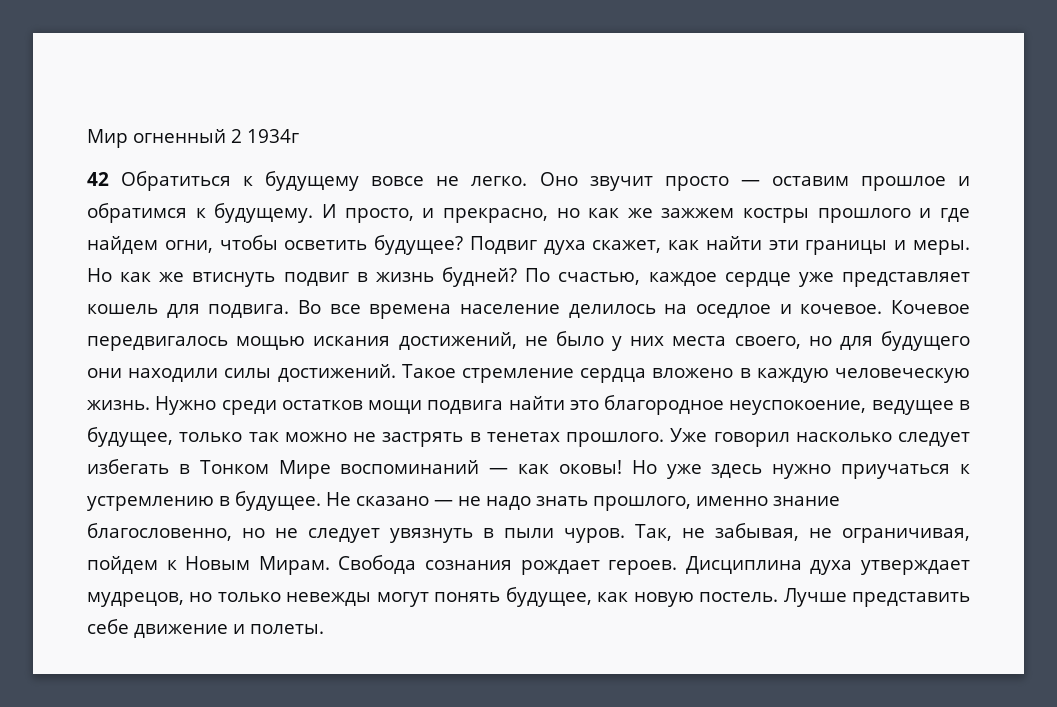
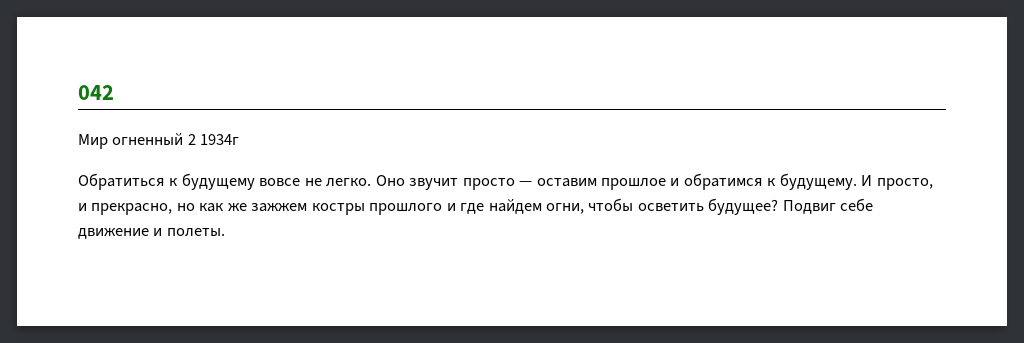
+ 042
- 42 Обратиться к будущему вовсе не легко.
+ Обратиться к будущему вовсе не легко.
- Подвиг духа скажет, как найти эти границы и меры. Но как же втиснуть подвиг в жизнь будней? По счастью, каждое сердце уже представляет кошель для подвига. Во все времена население делилось на оседлое и кочевое. Кочевое передвигалось мощью искания достижений, не было у них места своего, но для будущего они находили силы достижений. Такое стремление сердца вложено в каждую человеческую жизнь. Нужно среди остатков мощи подвига найти это благородное неуспокоение, ведущее в будущее, только так можно не застрять в тенетах прошлого. Уже говорил насколько следует избегать в Тонком Мире воспоминаний — как оковы! Но уже здесь нужно приучаться к устремлению в будущее. Не сказано — не надо знать прошлого, именно знание благословенно, но не следует увязнуть в пыли чуров. Так, не забывая, не ограничивая, пойдем к Новым Мирам. Свобода сознания рождает героев. Дисциплина духа утверждает мудрецов, но только невежды могут понять будущее, как новую постель. Лучше представить себе движение и полеты.
+ Подвиг себе движение и полеты.

